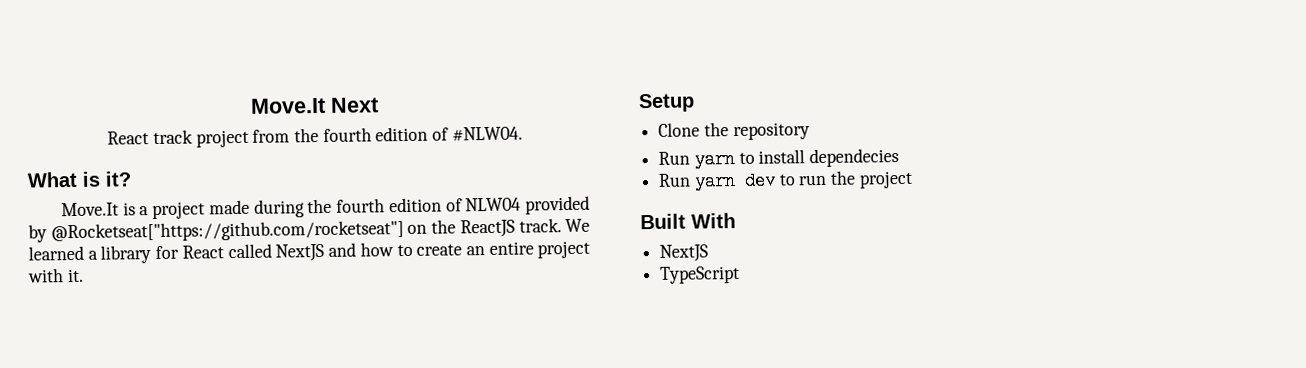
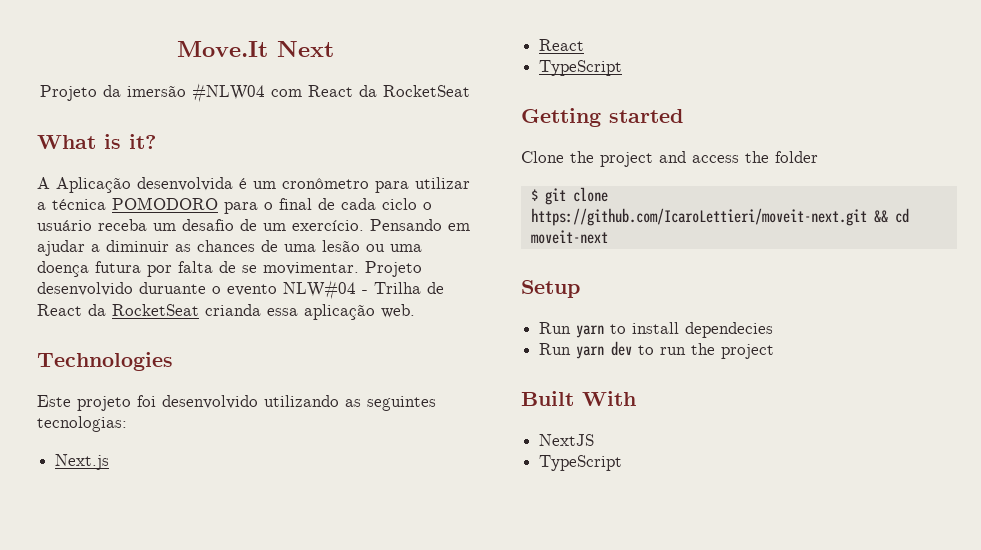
- React track project from the fourth edition of #NLW04.
+ Projeto da imersão #NLW04 com React da RocketSeat
  What is it?
- Move.It is a project made during the fourth edition of NLW04 provided by @Rocketseat["https://github.com/rocketseat"] on the ReactJS track. We learned a library for React called NextJS and how to create an entire project with it.
+ A Aplicação desenvolvida é um cronômetro para utilizar a técnica POMODORO para o final de cada ciclo o usuário receba um desafio de um exercício. Pensando em ajudar a diminuir as chances de uma lesão ou uma doença futura por falta de se movimentar. Projeto desenvolvido duruante o evento NLW#04 - Trilha de React da RocketSeat crianda essa aplicação web.
+ Technologies
+ Este projeto foi desenvolvido utilizando as seguintes tecnologias:
+ Next.js
+ React
+ TypeScript
+ Getting started
+ Clone the project and access the folder
+ $ git clone https://github.com/IcaroLettieri/moveit-next.git && cd moveit-next
  Setup
- Clone the repository

